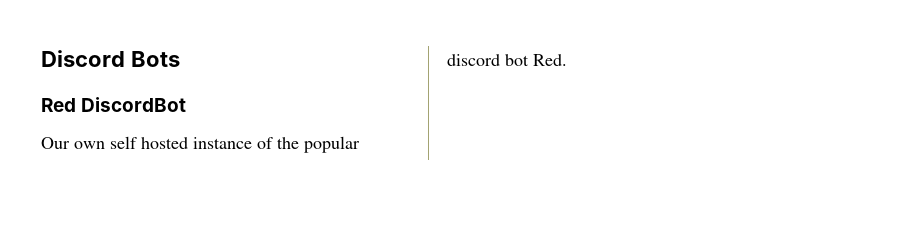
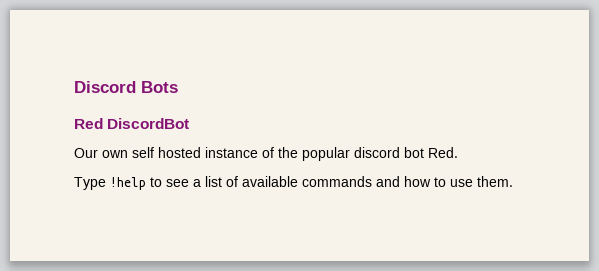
+ Type !help to see a list of available commands and how to use them.

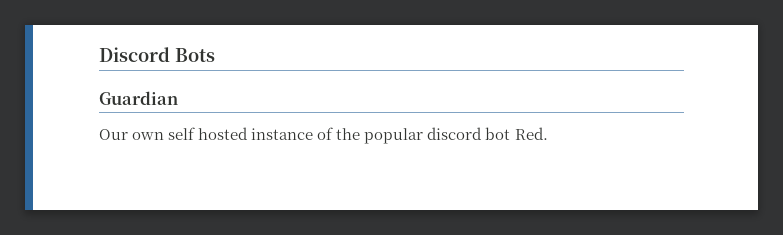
- Red DiscordBot
+ Guardian
- Type !help to see a list of available commands and how to use them.

